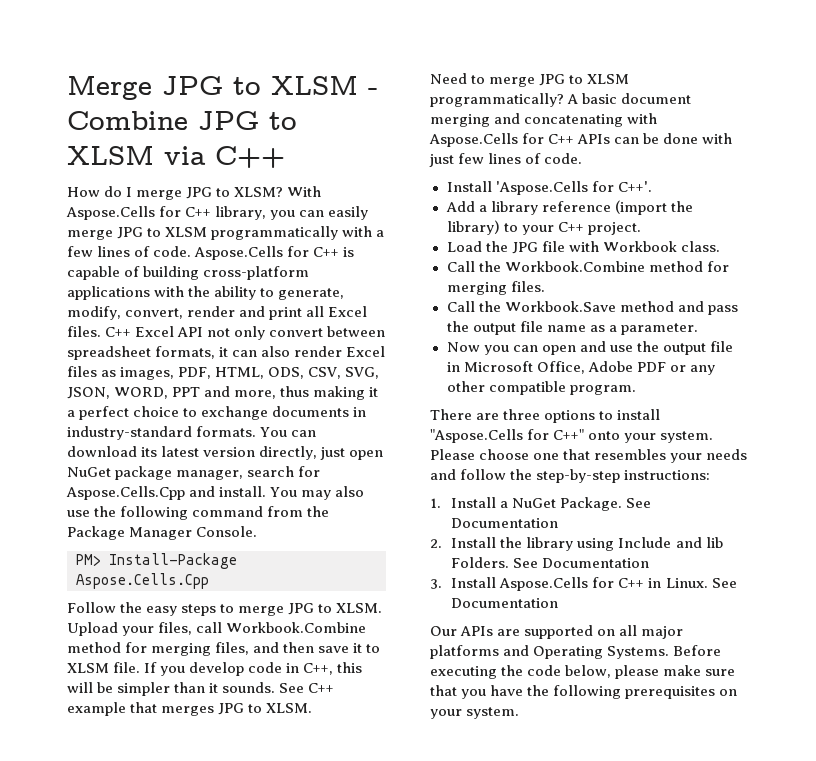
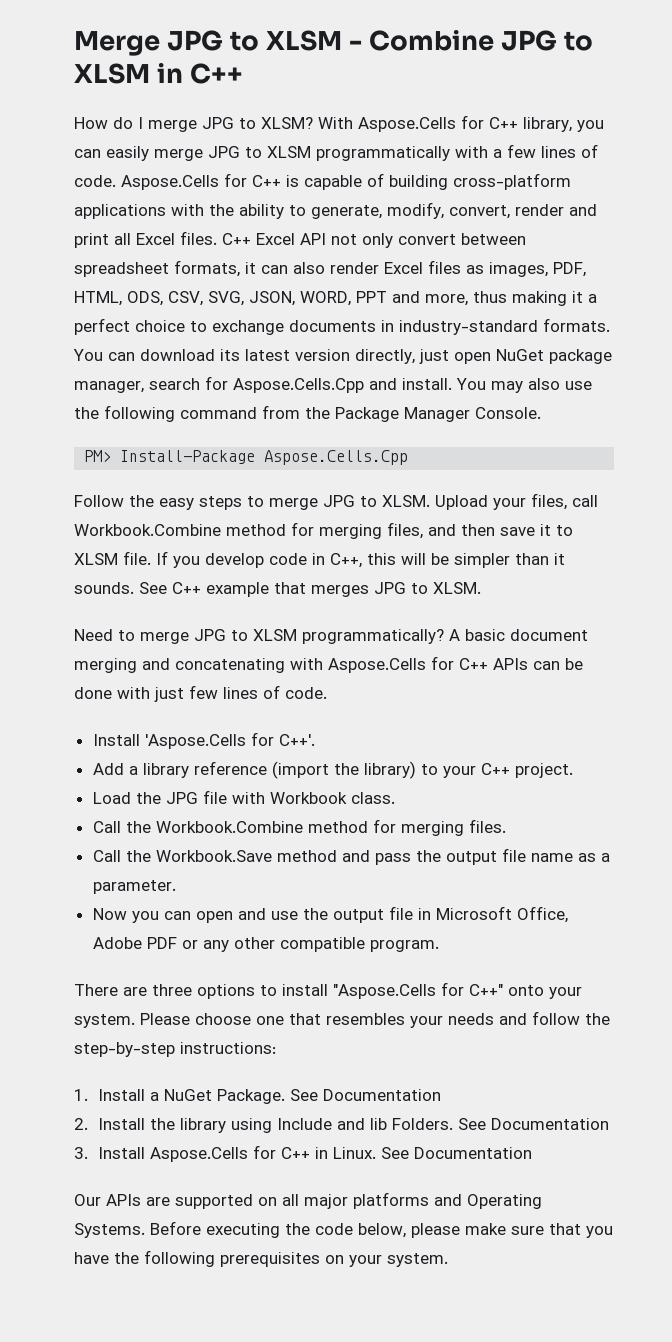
- Merge JPG to XLSM - Combine JPG to XLSM via C++
+ Merge JPG to XLSM - Combine JPG to XLSM in C++

